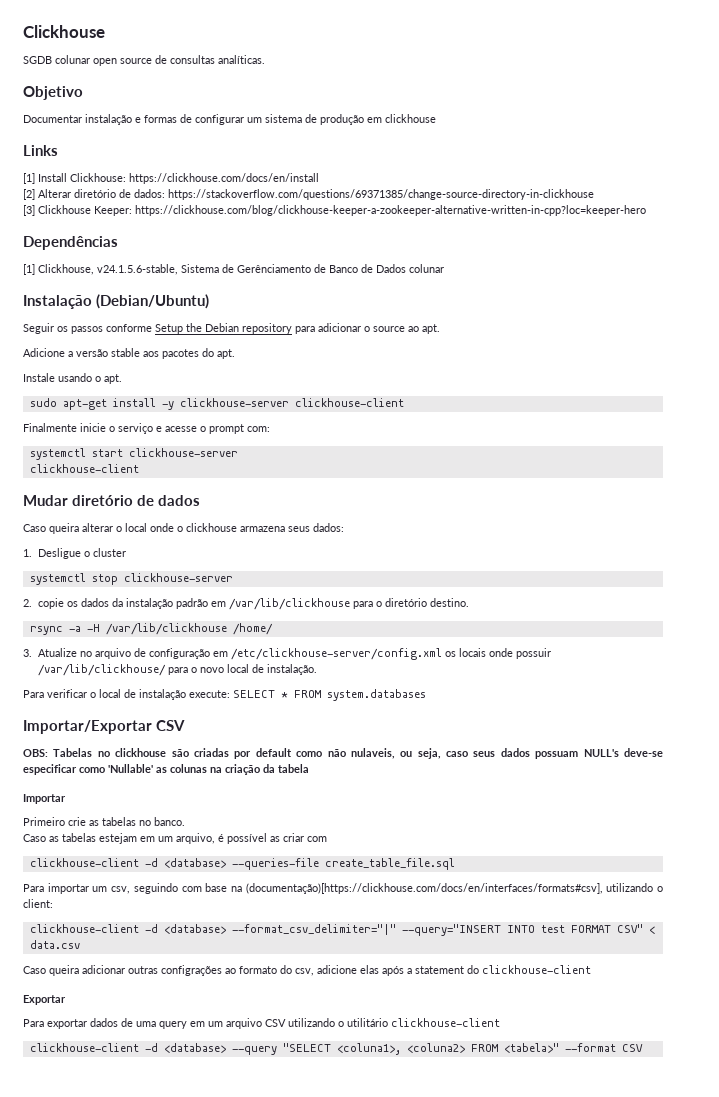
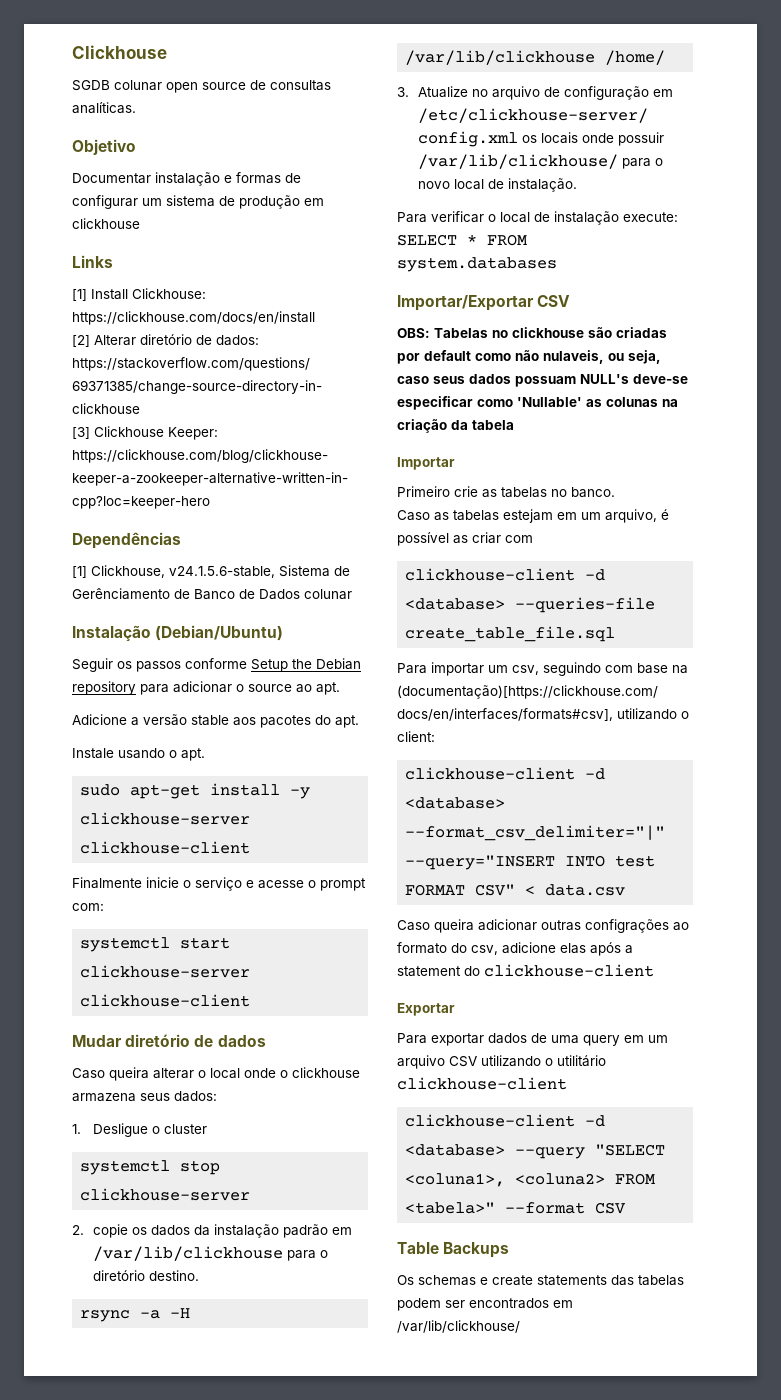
+ Table Backups
+ Os schemas e create statements das tabelas podem ser encontrados em /var/lib/clickhouse/

